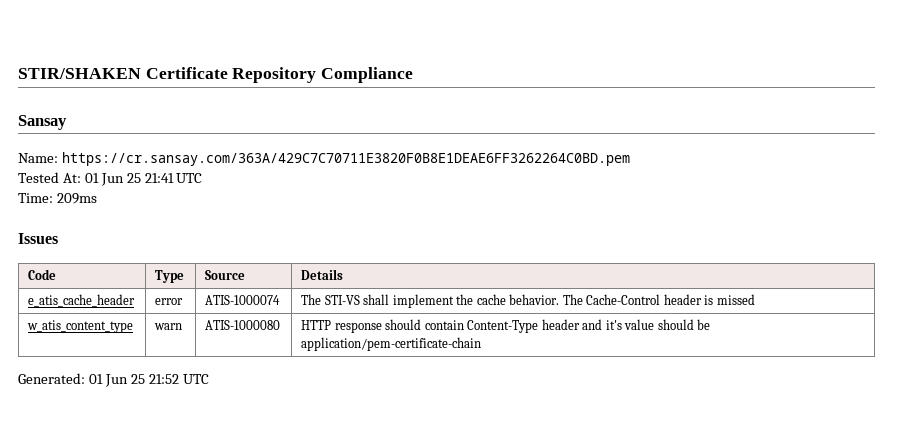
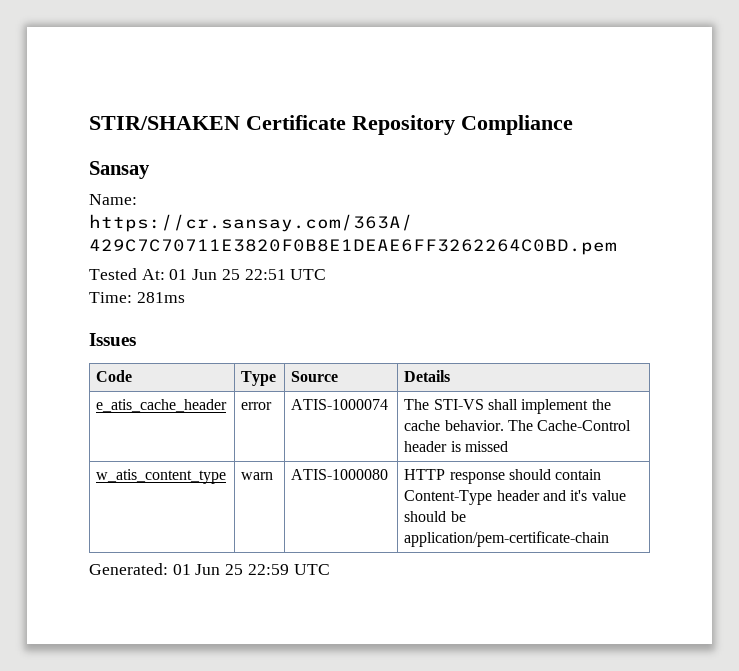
- Tested At: 01 Jun 25 21:41 UTC
+ Tested At: 01 Jun 25 22:51 UTC
- Time: 209ms
+ Time: 281ms
- Generated: 01 Jun 25 21:52 UTC
+ Generated: 01 Jun 25 22:59 UTC

